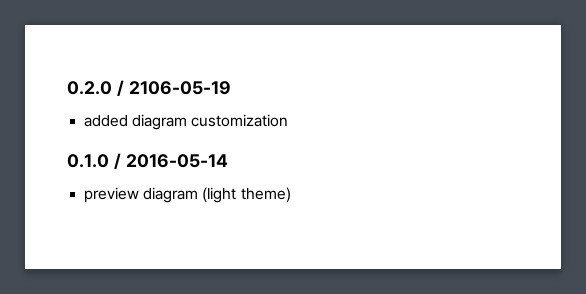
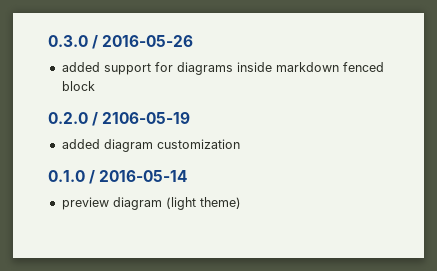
+ 0.3.0 / 2016-05-26
+ added support for diagrams inside markdown fenced block

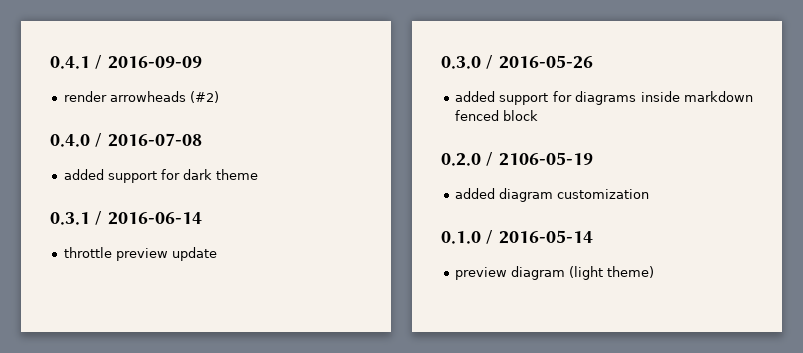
+ 0.4.1 / 2016-09-09
+ render arrowheads (#2)
+ 0.4.0 / 2016-07-08
+ added support for dark theme
+ 0.3.1 / 2016-06-14
+ throttle preview update

